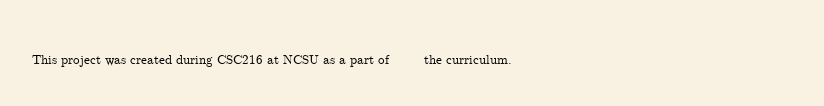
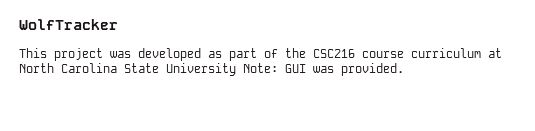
+ WolfTracker
- This project was created during CSC216 at NCSU as a part of the curriculum.
+ This project was developed as part of the CSC216 course curriculum at North Carolina State University Note: GUI was provided.

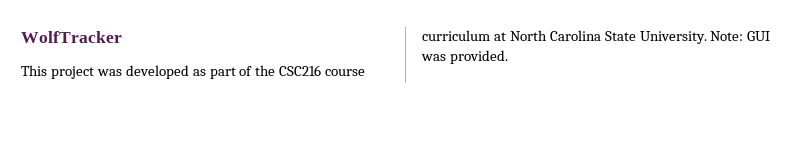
- This project was developed as part of the CSC216 course curriculum at North Carolina State University Note: GUI was provided.
+ This project was developed as part of the CSC216 course curriculum at North Carolina State University. Note: GUI was provided.

